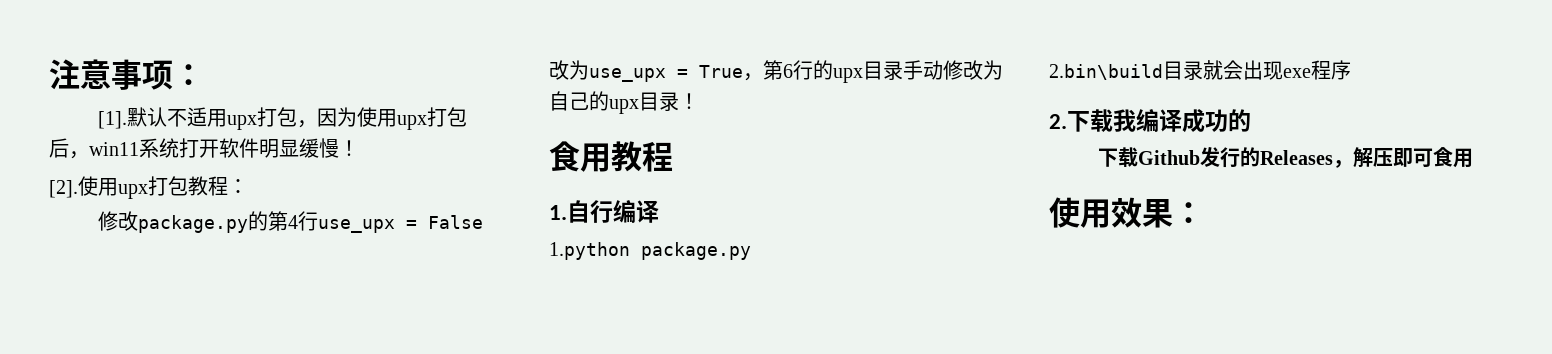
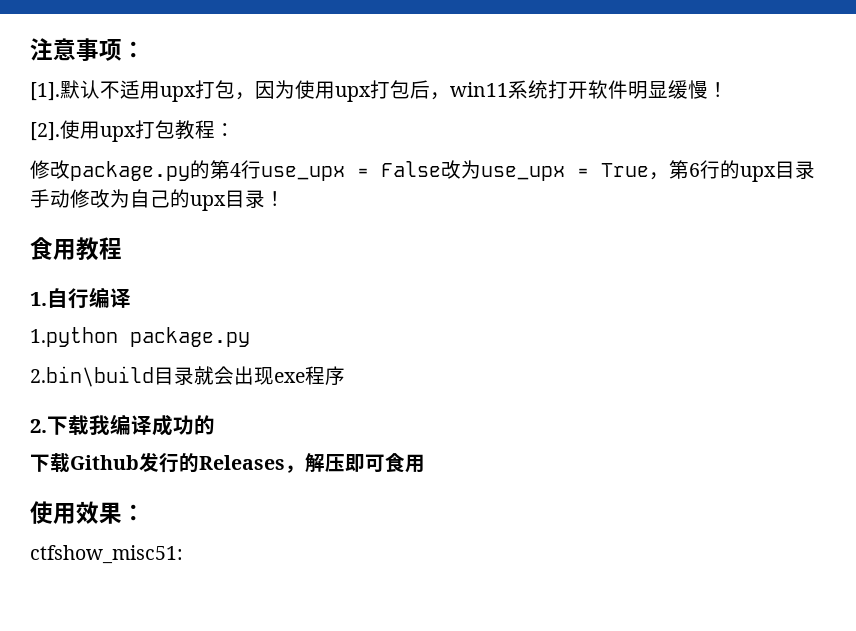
+ ctfshow_misc51:

